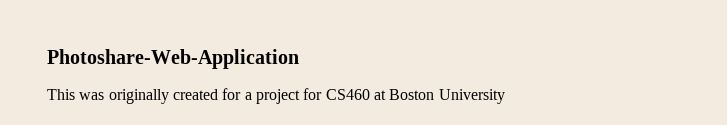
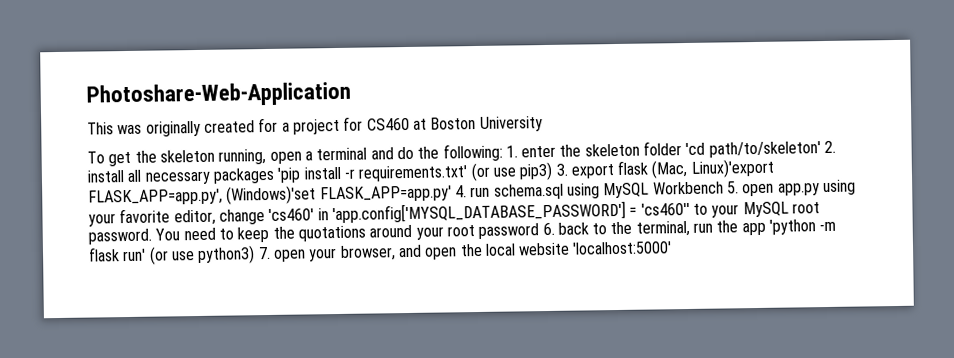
+ To get the skeleton running, open a terminal and do the following: 1. enter the skeleton folder 'cd path/to/skeleton' 2. install all necessary packages 'pip install -r requirements.txt' (or use pip3) 3. export flask (Mac, Linux)'export FLASK_APP=app.py', (Windows)'set FLASK_APP=app.py' 4. run schema.sql using MySQL Workbench 5. open app.py using your favorite editor, change 'cs460' in 'app.config['MYSQL_DATABASE_PASSWORD'] = 'cs460'' to your MySQL root password. You need to keep the quotations around your root password 6. back to the terminal, run the app 'python -m flask run' (or use python3) 7. open your browser, and open the local website 'localhost:5000'

